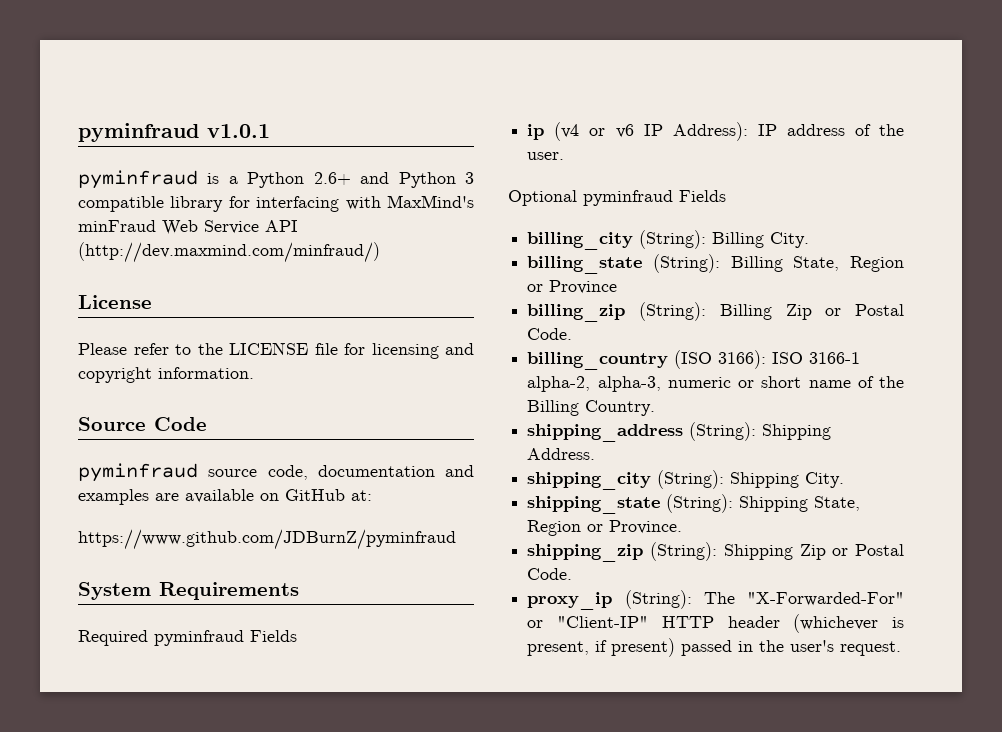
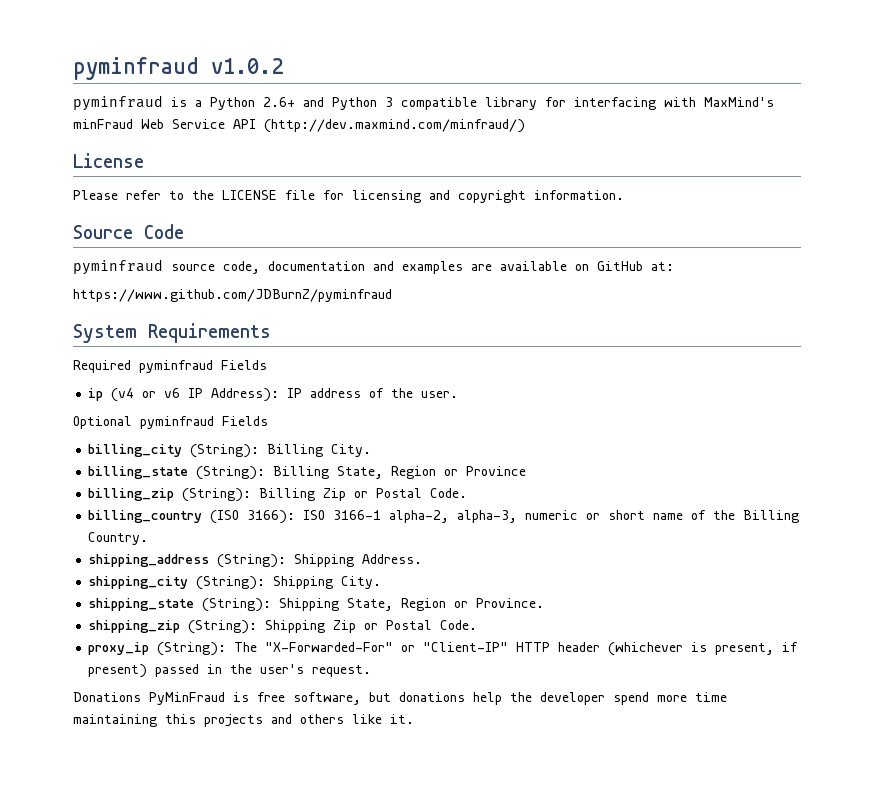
- pyminfraud v1.0.1
+ pyminfraud v1.0.2
+ Donations PyMinFraud is free software, but donations help the developer spend more time maintaining this projects and others like it.

